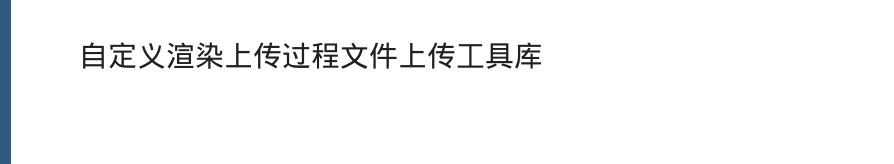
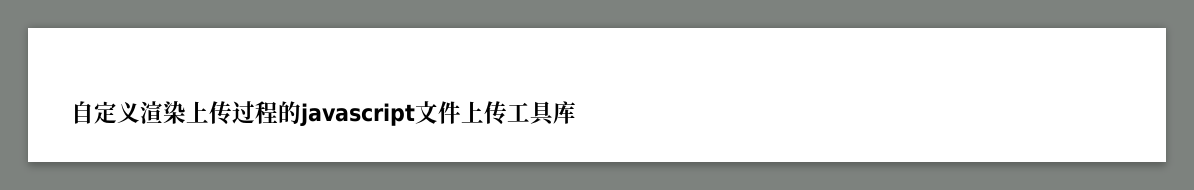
- 自定义渲染上传过程文件上传工具库
+ 自定义渲染上传过程的javascript文件上传工具库

